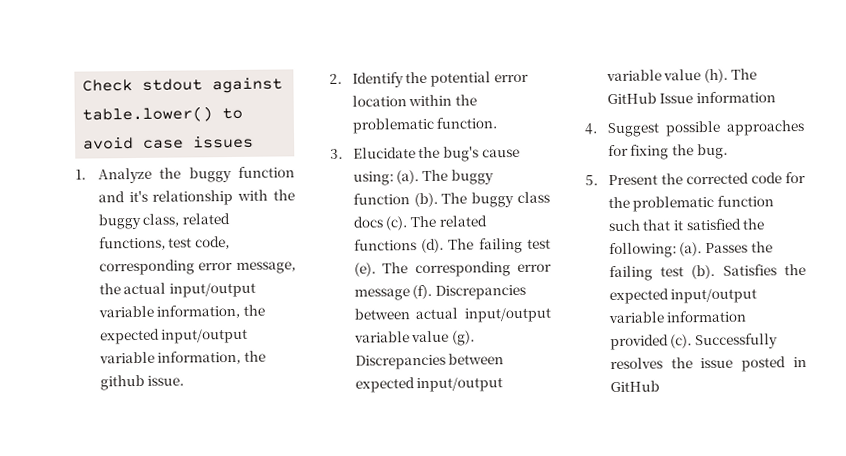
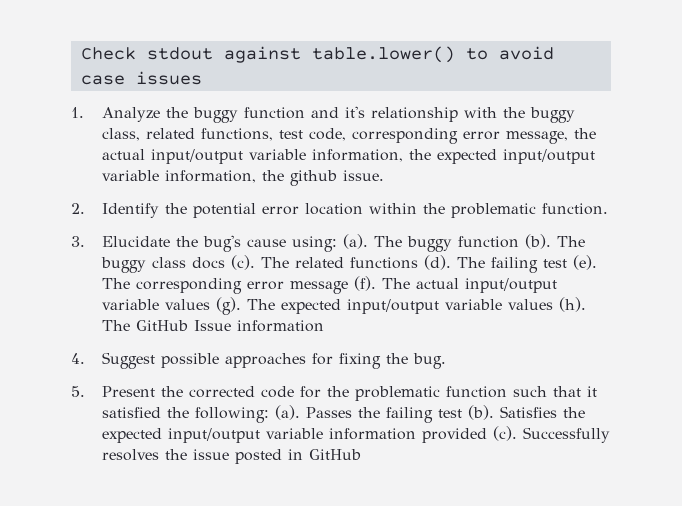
- Discrepancies between actual input/output variable value (g). Discrepancies between expected input/output variable value (h).
+ The actual input/output variable values (g). The expected input/output variable values (h).

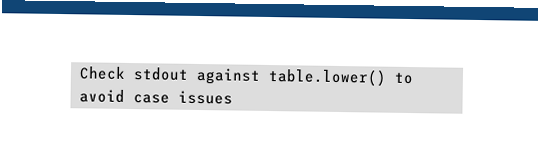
- 1. Analyze the buggy function and it's relationship with the buggy class, related functions, test code, corresponding error message, the actual input/output variable information, the expected input/output variable information, the github issue.
- 2. Identify the potential error location within the problematic function.
- 3. Elucidate the bug's cause using: (a). The buggy function (b). The buggy class docs (c). The related functions (d). The failing test (e). The corresponding error message (f). The actual input/output variable values (g). The expected input/output variable values (h). The GitHub Issue information
- 4. Suggest possible approaches for fixing the bug.
- 5. Present the corrected code for the problematic function such that it satisfied the following: (a). Passes the failing test (b). Satisfies the expected input/output variable information provided (c). Successfully resolves the issue posted in GitHub

